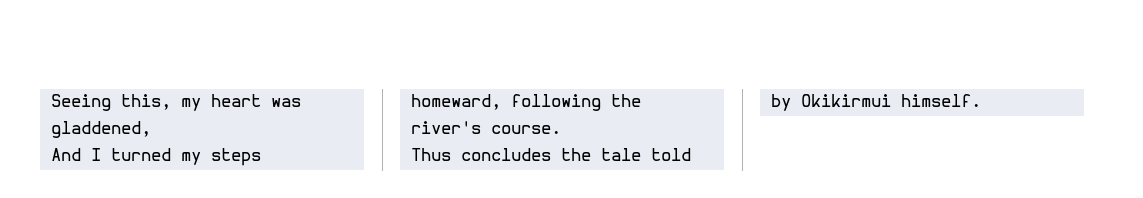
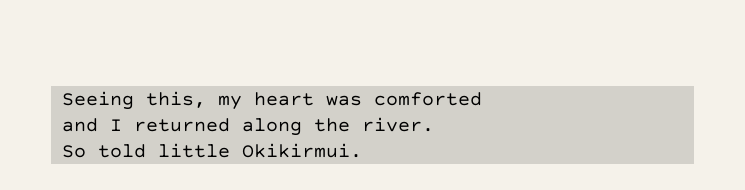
- Seeing this, my heart was gladdened,
- And I turned my steps homeward, following the river's course.
- Thus concludes the tale told by Okikirmui himself.
+ Seeing this, my heart was comforted
+ and I returned along the river.
+ So told little Okikirmui.

